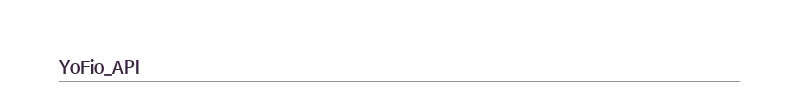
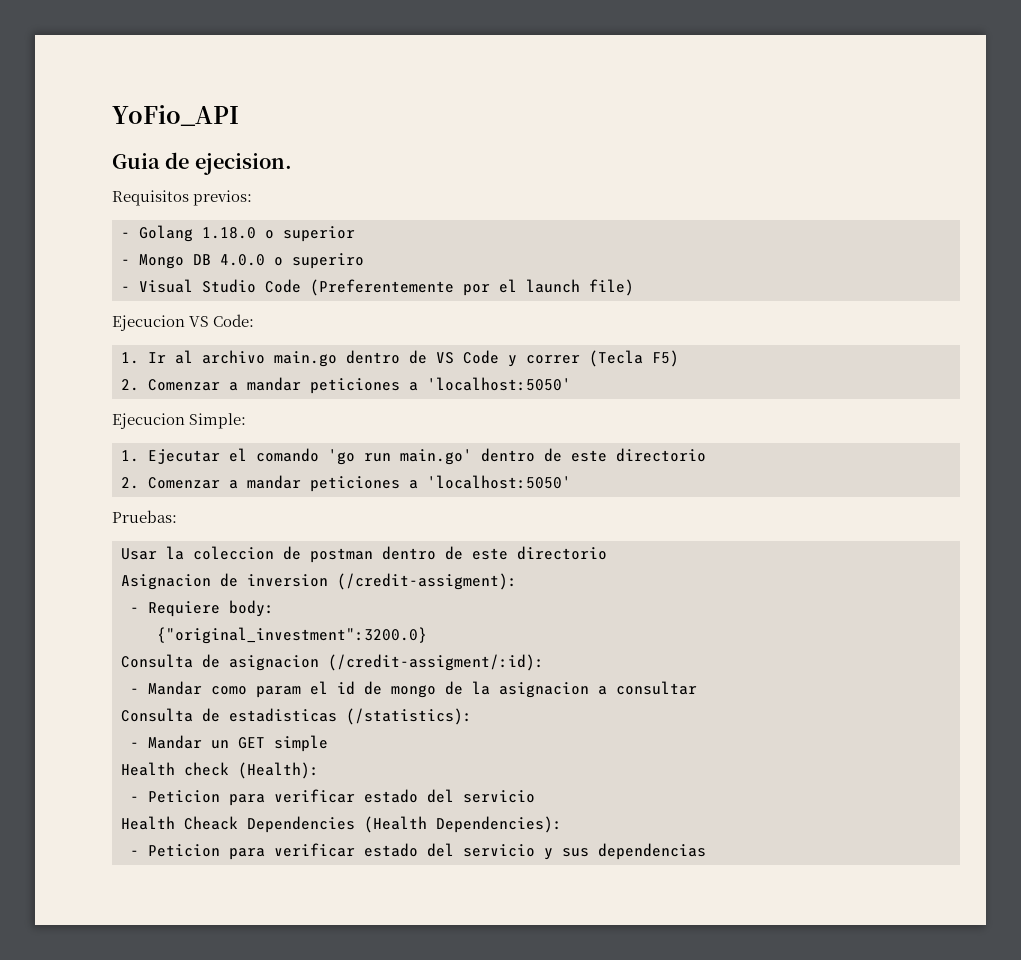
+ Guia de ejecision.
+ Requisitos previos:
+ - Golang 1.18.0 o superior
+ - Mongo DB 4.0.0 o superiro
+ - Visual Studio Code (Preferentemente por el launch file)
+ Ejecucion VS Code:
+ 1. Ir al archivo main.go dentro de VS Code y correr (Tecla F5)
+ 2. Comenzar a mandar peticiones a 'localhost:5050'
+ Ejecucion Simple:
+ 1. Ejecutar el comando 'go run main.go' dentro de este directorio
+ 2. Comenzar a mandar peticiones a 'localhost:5050'
+ Pruebas:
+ Usar la coleccion de postman dentro de este directorio
+ Asignacion de inversion (/credit-assigment):
+ - Requiere body:
+ {"original_investment":3200.0}
+ Consulta de asignacion (/credit-assigment/:id):
+ - Mandar como param el id de mongo de la asignacion a consultar
+ Consulta de estadisticas (/statistics):
+ - Mandar un GET simple
+ Health check (Health):
+ - Peticion para verificar estado del servicio
+ Health Cheack Dependencies (Health Dependencies):
+ - Peticion para verificar estado del servicio y sus dependencias

